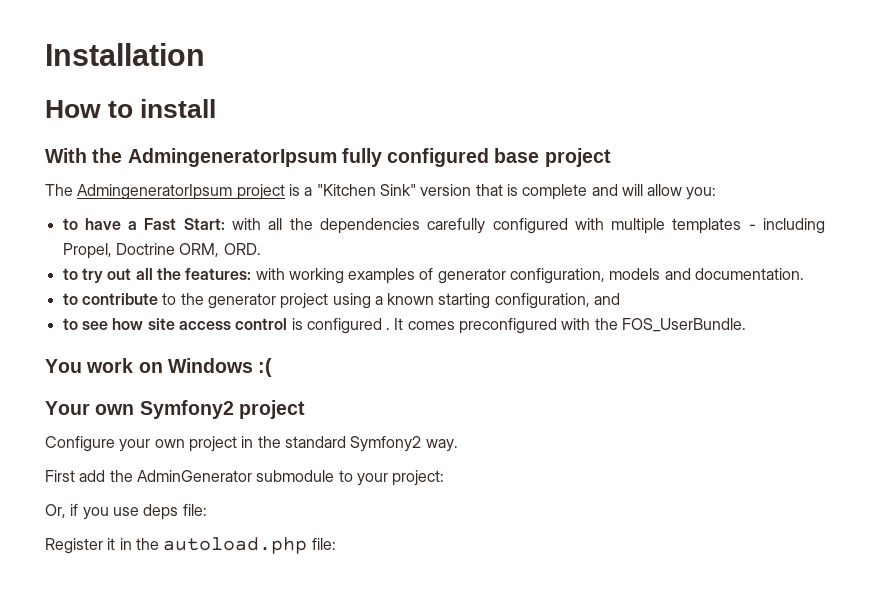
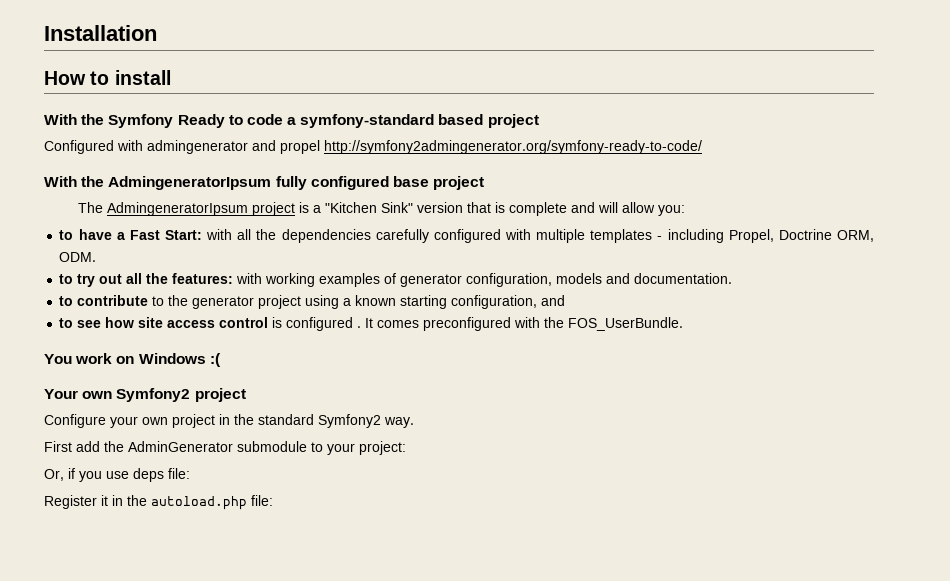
+ With the Symfony Ready to code a symfony-standard based project
+ Configured with admingenerator and propel http://symfony2admingenerator.org/symfony-ready-to-code/
- to have a Fast Start: with all the dependencies carefully configured with multiple templates - including Propel, Doctrine ORM, ORD.
+ to have a Fast Start: with all the dependencies carefully configured with multiple templates - including Propel, Doctrine ORM, ODM.

